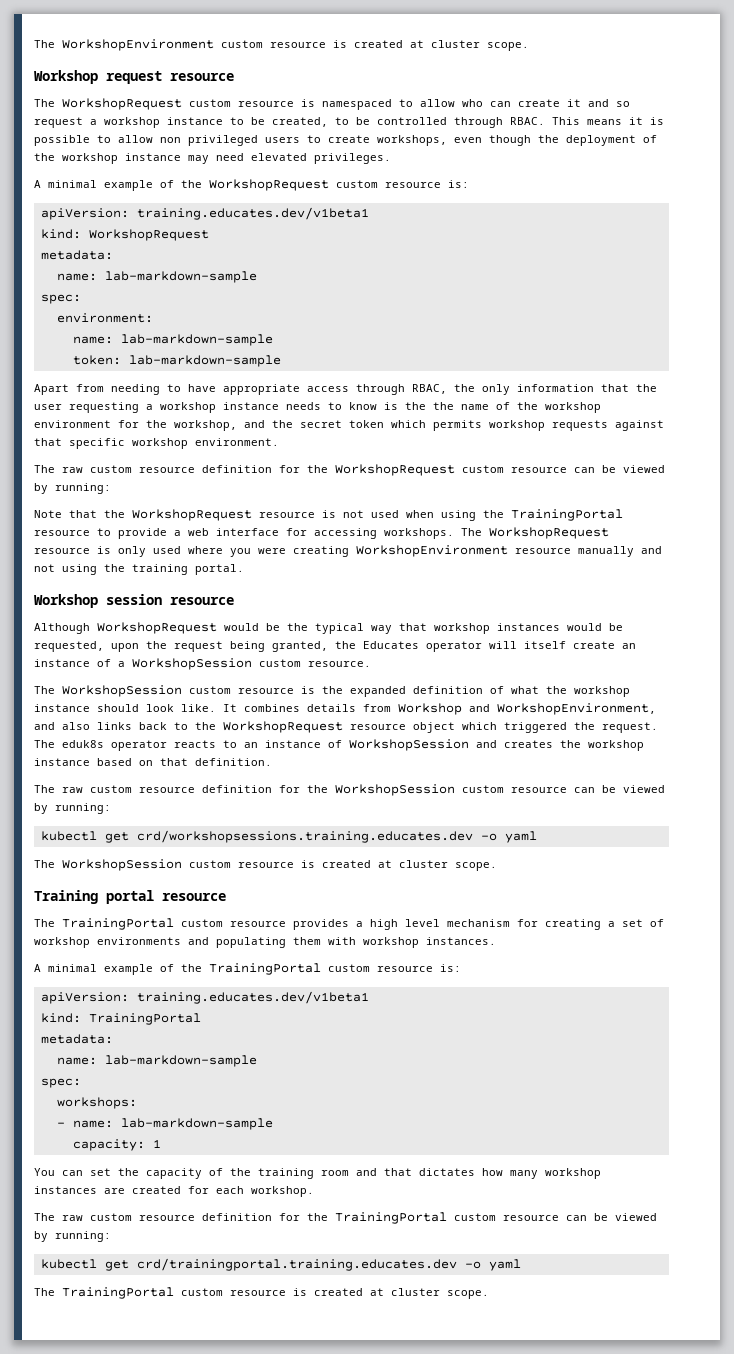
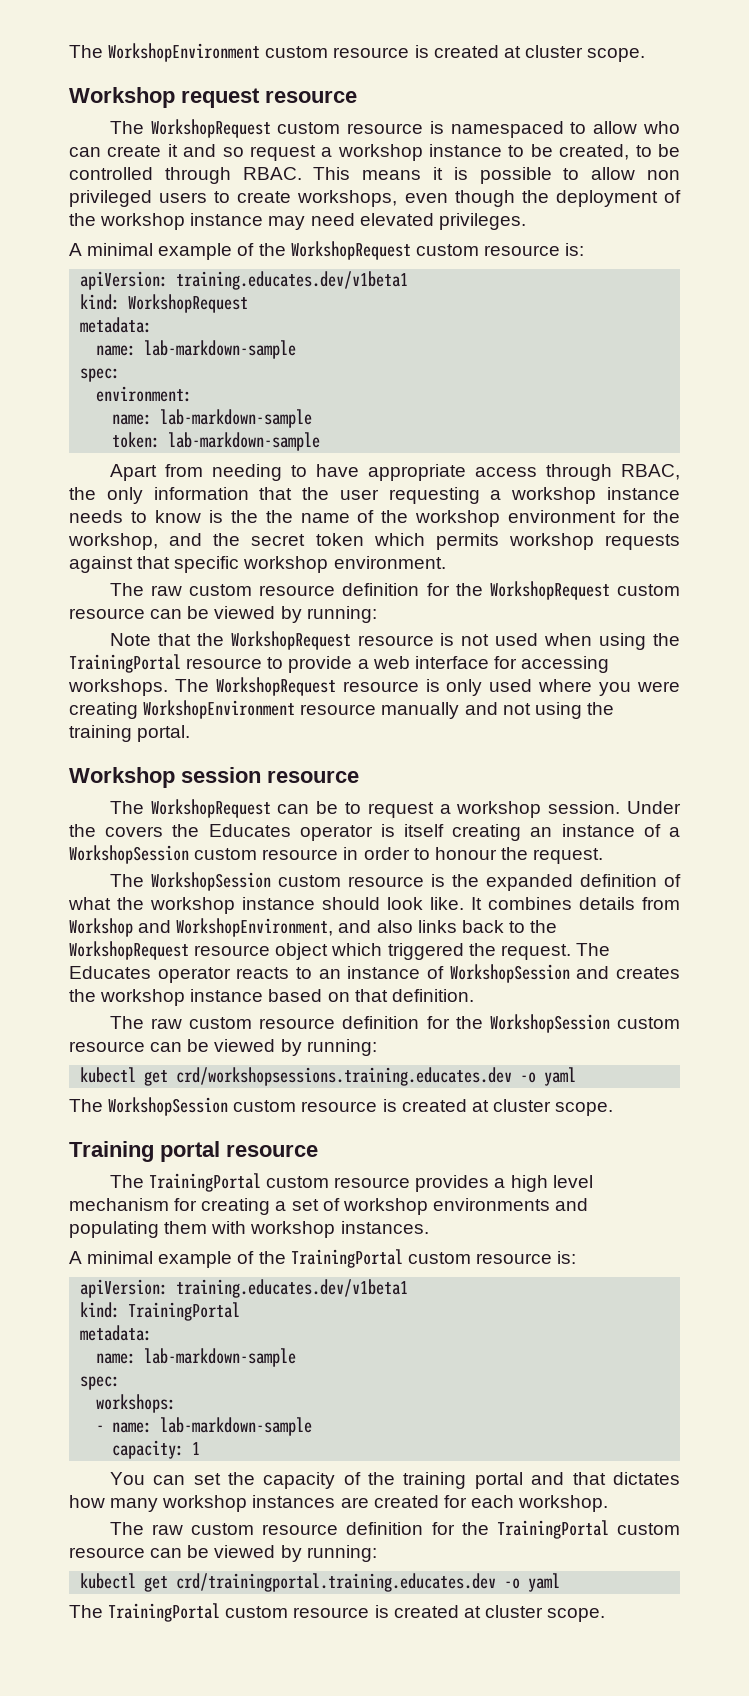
- Although WorkshopRequest would be the typical way that workshop instances would be requested, upon the request being granted, the Educates operator will itself create an instance of a WorkshopSession custom resource.
+ The WorkshopRequest can be to request a workshop session. Under the covers the Educates operator is itself creating an instance of a WorkshopSession custom resource in order to honour the request.
- The eduk8s operator reacts to an instance of WorkshopSession and creates the workshop instance based on that definition.
+ The Educates operator reacts to an instance of WorkshopSession and creates the workshop instance based on that definition.
- You can set the capacity of the training room and that dictates how many workshop instances are created for each workshop.
+ You can set the capacity of the training portal and that dictates how many workshop instances are created for each workshop.

